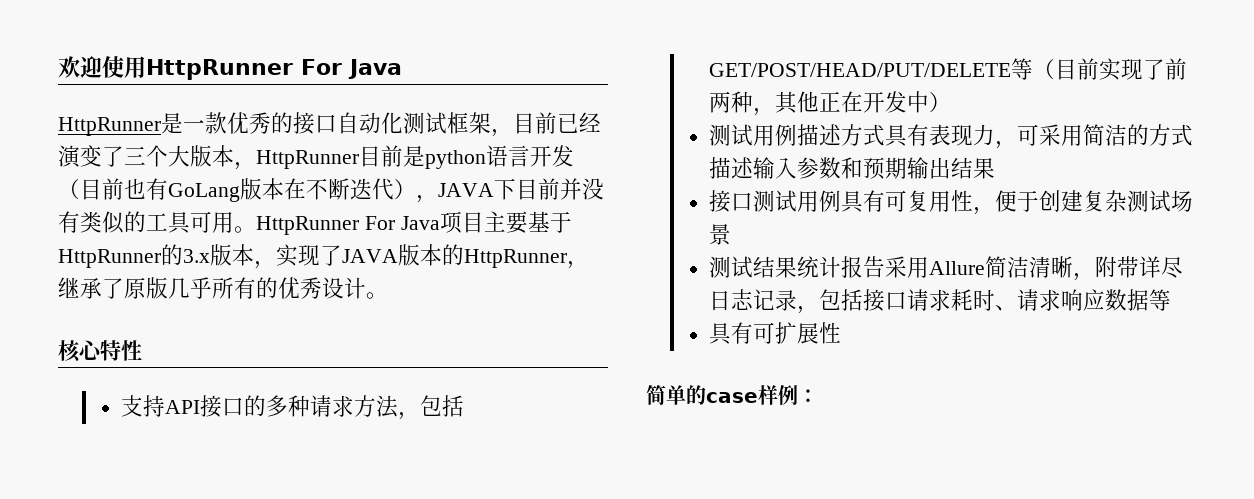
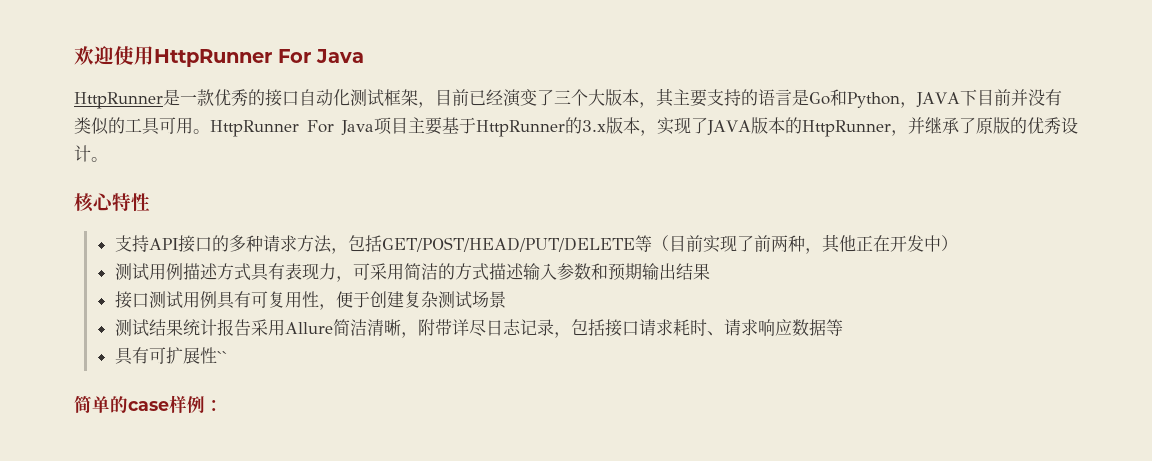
- HttpRunner是一款优秀的接口自动化测试框架，目前已经演变了三个大版本，HttpRunner目前是python语言开发（目前也有GoLang版本在不断迭代），JAVA下目前并没有类似的工具可用。
+ HttpRunner是一款优秀的接口自动化测试框架，目前已经演变了三个大版本，其主要支持的语言是Go和Python，JAVA下目前并没有类似的工具可用。
- HttpRunner For Java项目主要基于HttpRunner的3.x版本，实现了JAVA版本的HttpRunner，继承了原版几乎所有的优秀设计。
+ HttpRunner For Java项目主要基于HttpRunner的3.x版本，实现了JAVA版本的HttpRunner，并继承了原版的优秀设计。
- 具有可扩展性
+ 具有可扩展性``

